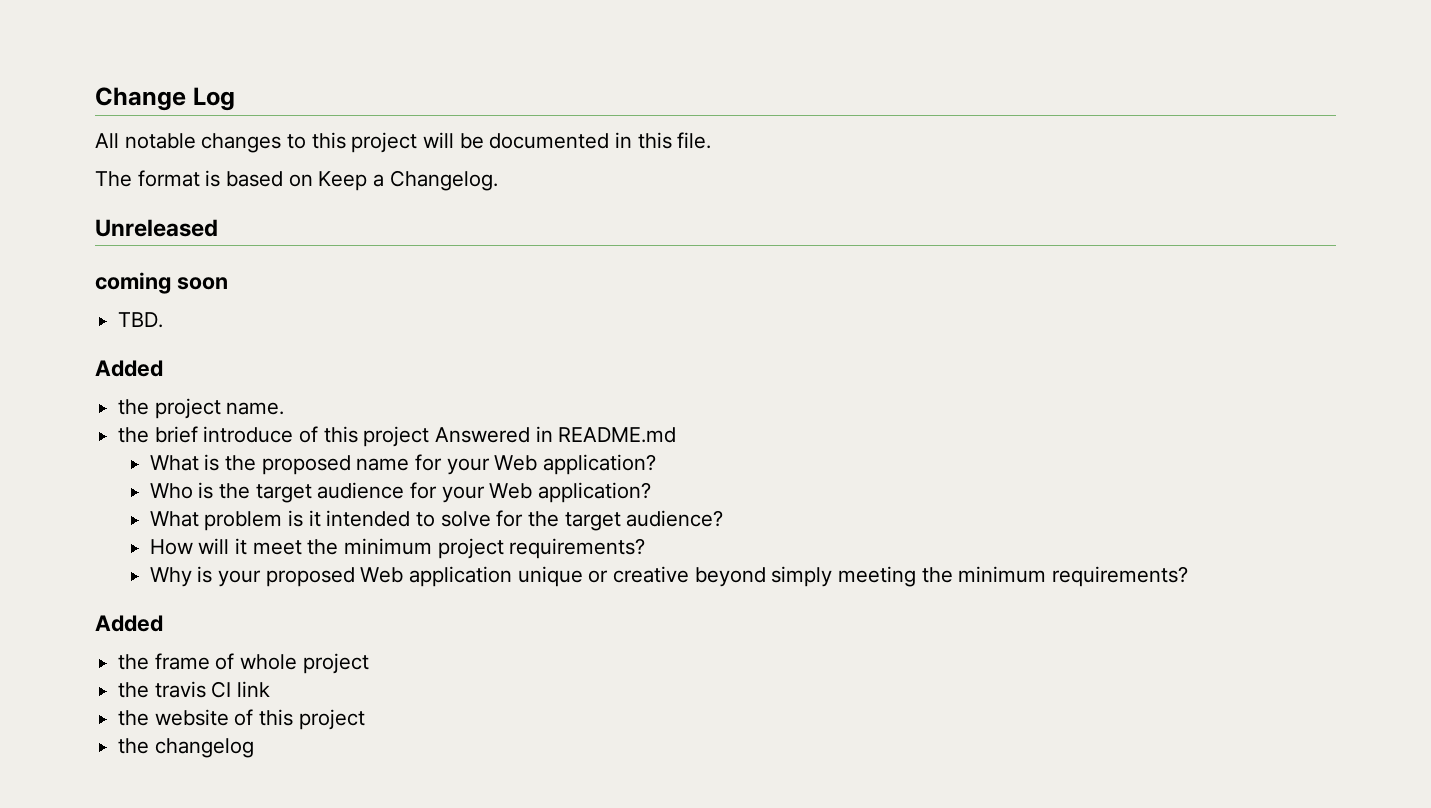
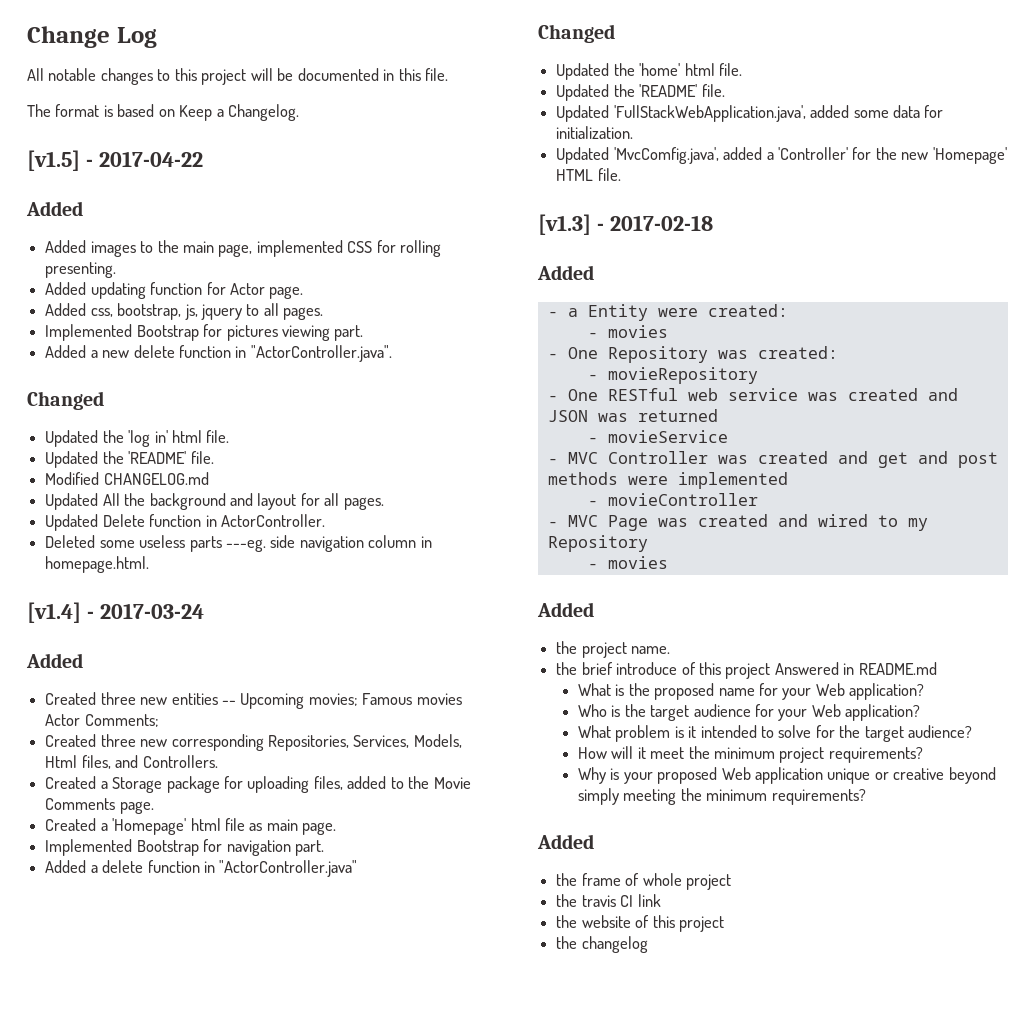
- Unreleased
- coming soon
- TBD.
+ [v1.5] - 2017-04-22
+ Added
+ Added images to the main page, implemented CSS for rolling presenting.
+ Added updating function for Actor page.
+ Added css, bootstrap, js, jquery to all pages.
+ Implemented Bootstrap for pictures viewing part.
+ Added a new delete function in "ActorController.java".
+ Changed
+ Updated the 'log in' html file.
+ Updated the 'README' file.
+ Modified CHANGELOG.md
+ Updated All the background and layout for all pages.
+ Updated Delete function in ActorController.
+ Deleted some useless parts ---eg. side navigation column in homepage.html.
+ [v1.4] - 2017-03-24
+ Added
+ Created three new entities -- Upcoming movies; Famous movies Actor Comments;
+ Created three new corresponding Repositories, Services, Models, Html files, and Controllers.
+ Created a Storage package for uploading files, added to the Movie Comments page.
+ Created a 'Homepage' html file as main page.
+ Implemented Bootstrap for navigation part.
+ Added a delete function in "ActorController.java"
+ Changed
+ Updated the 'home' html file.
+ Updated the 'README' file.
+ Updated 'FullStackWebApplication.java', added some data for initialization.
+ Updated 'MvcComfig.java', added a 'Controller' for the new 'Homepage' HTML file.
+ [v1.3] - 2017-02-18
+ Added
+ - a Entity were created:
+ - movies
+ - One Repository was created:
+ - movieRepository
+ - One RESTful web service was created and JSON was returned
+ - movieService
+ - MVC Controller was created and get and post methods were implemented
+ - movieController
+ - MVC Page was created and wired to my Repository
+ - movies

